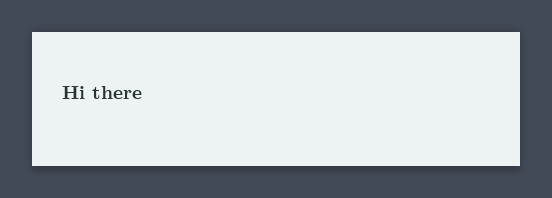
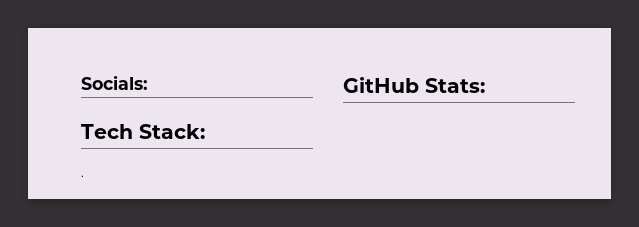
- Hi there
+ Socials:
+ Tech Stack:
+ .
+ GitHub Stats:

